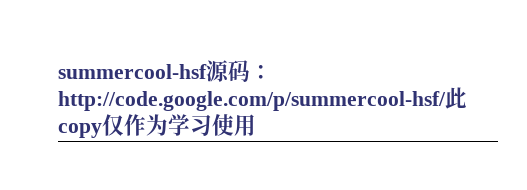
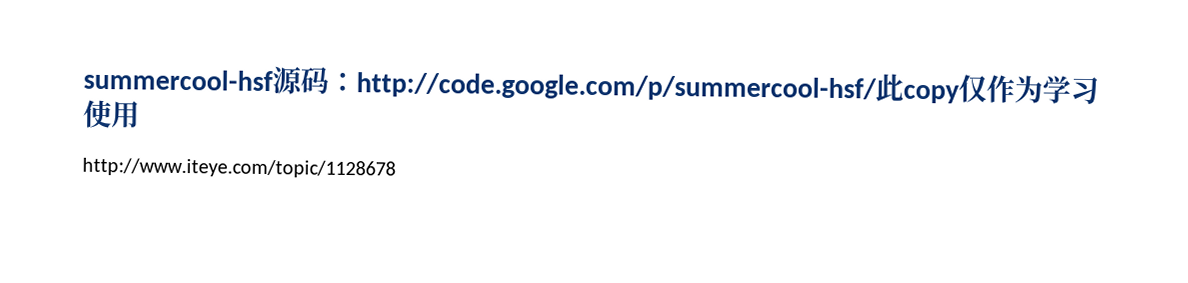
+ http://www.iteye.com/topic/1128678

